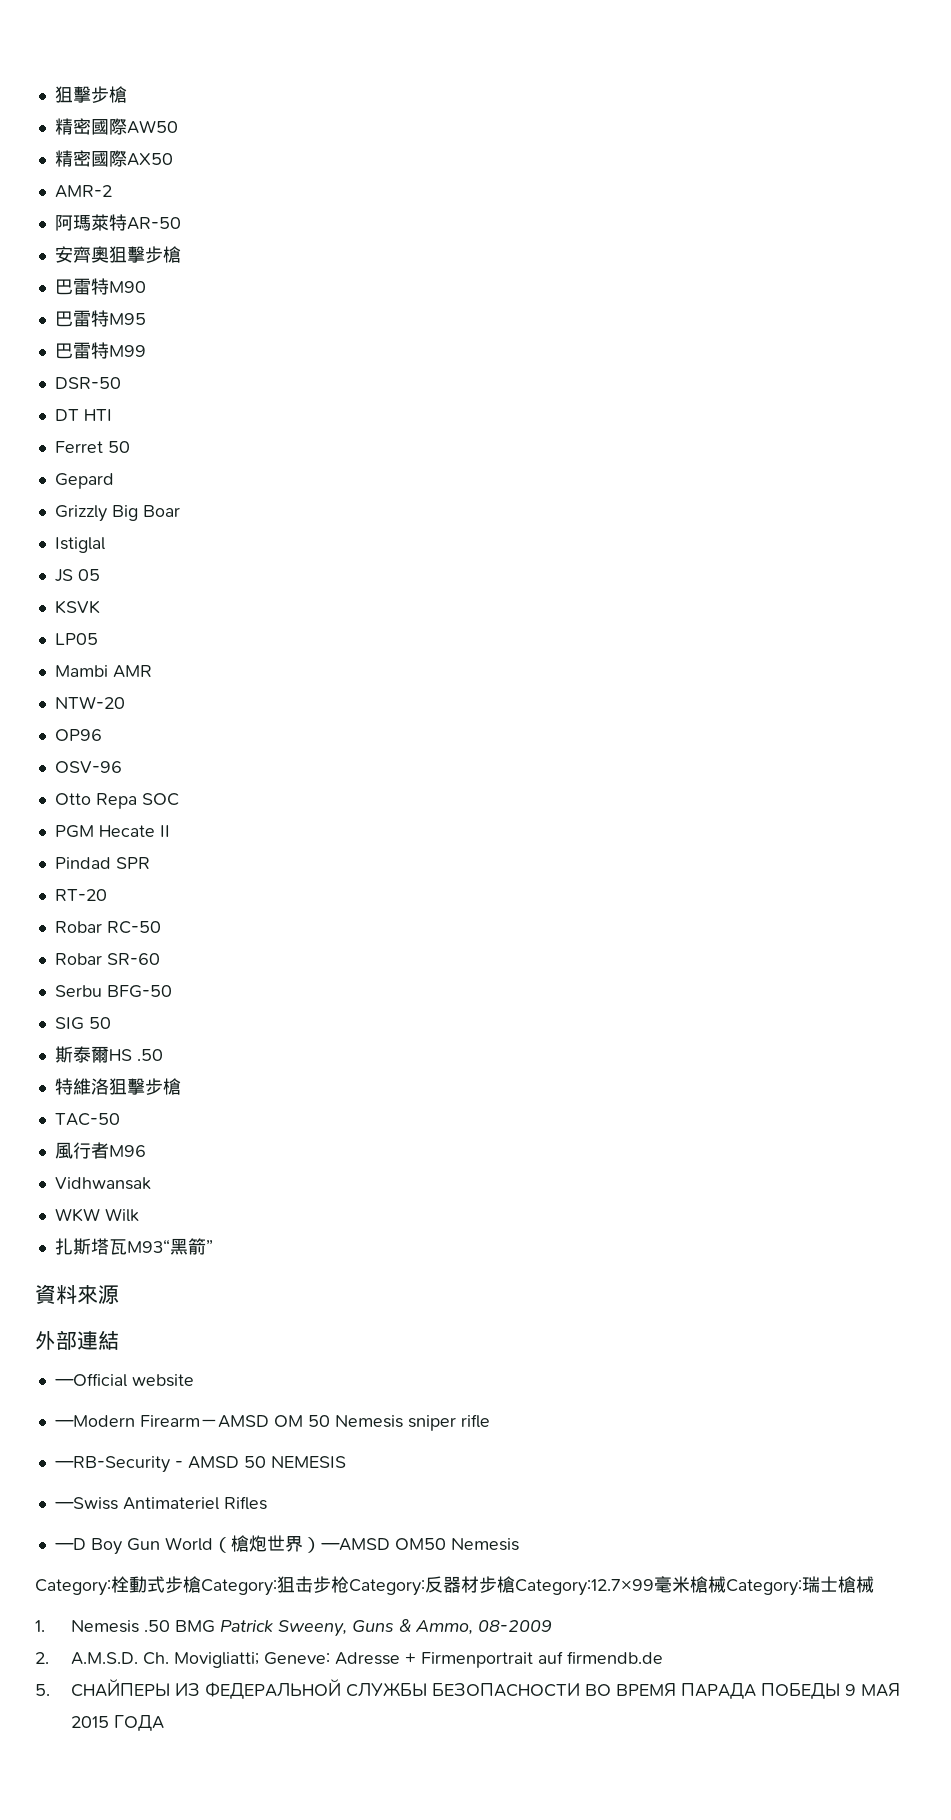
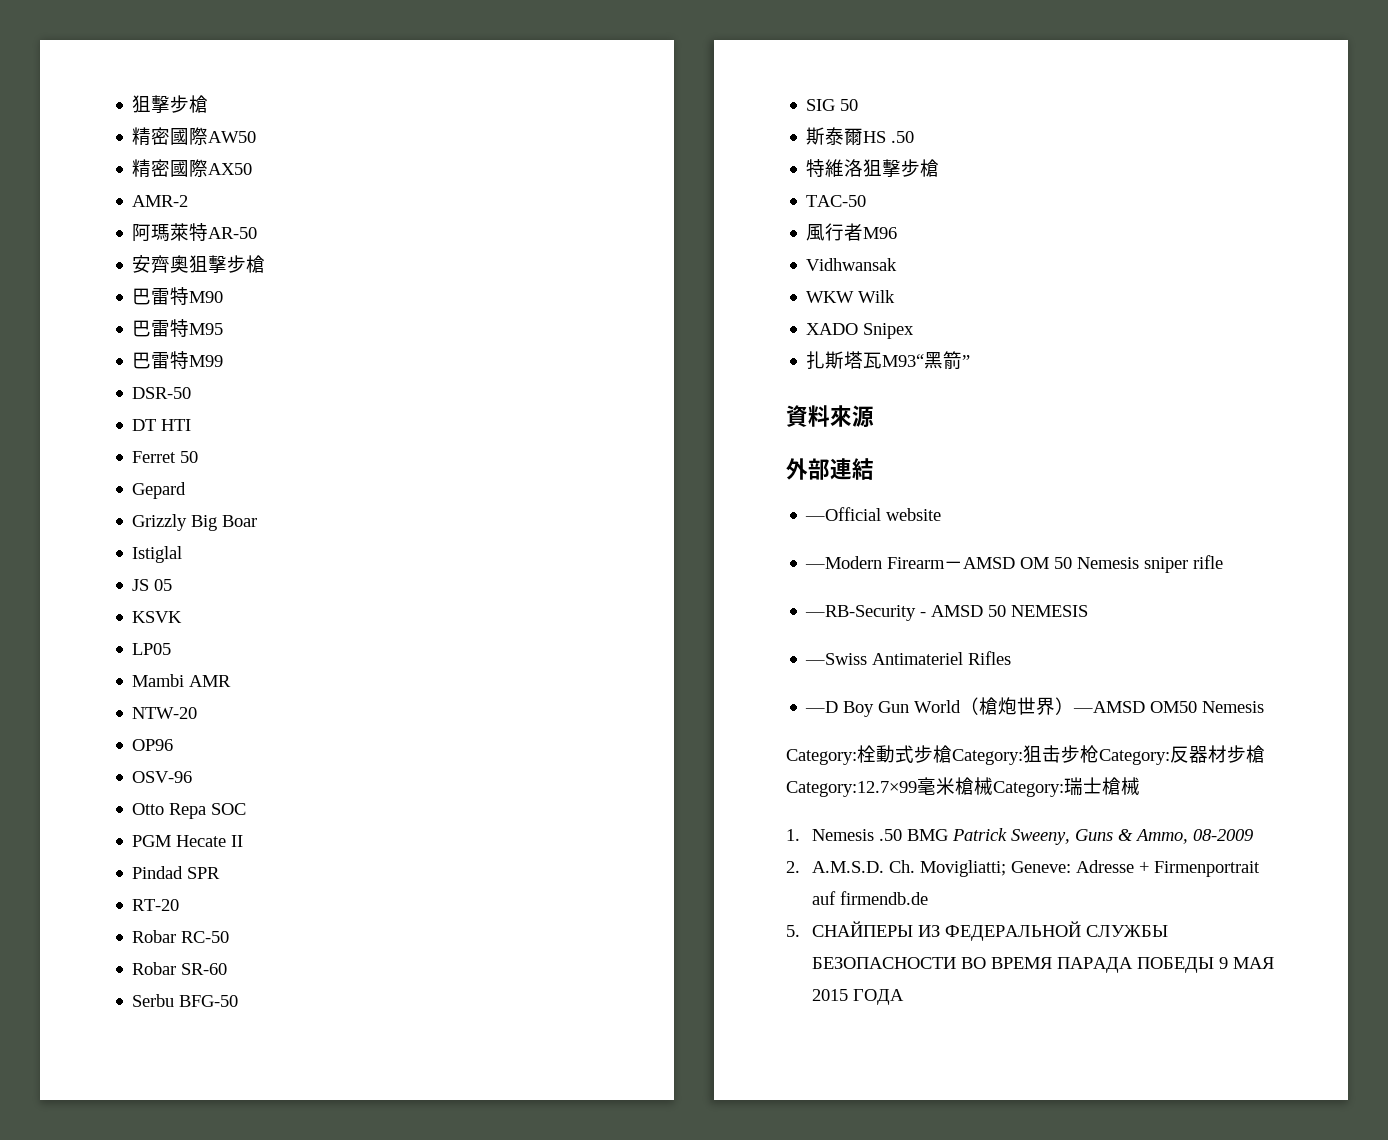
+ XADO Snipex

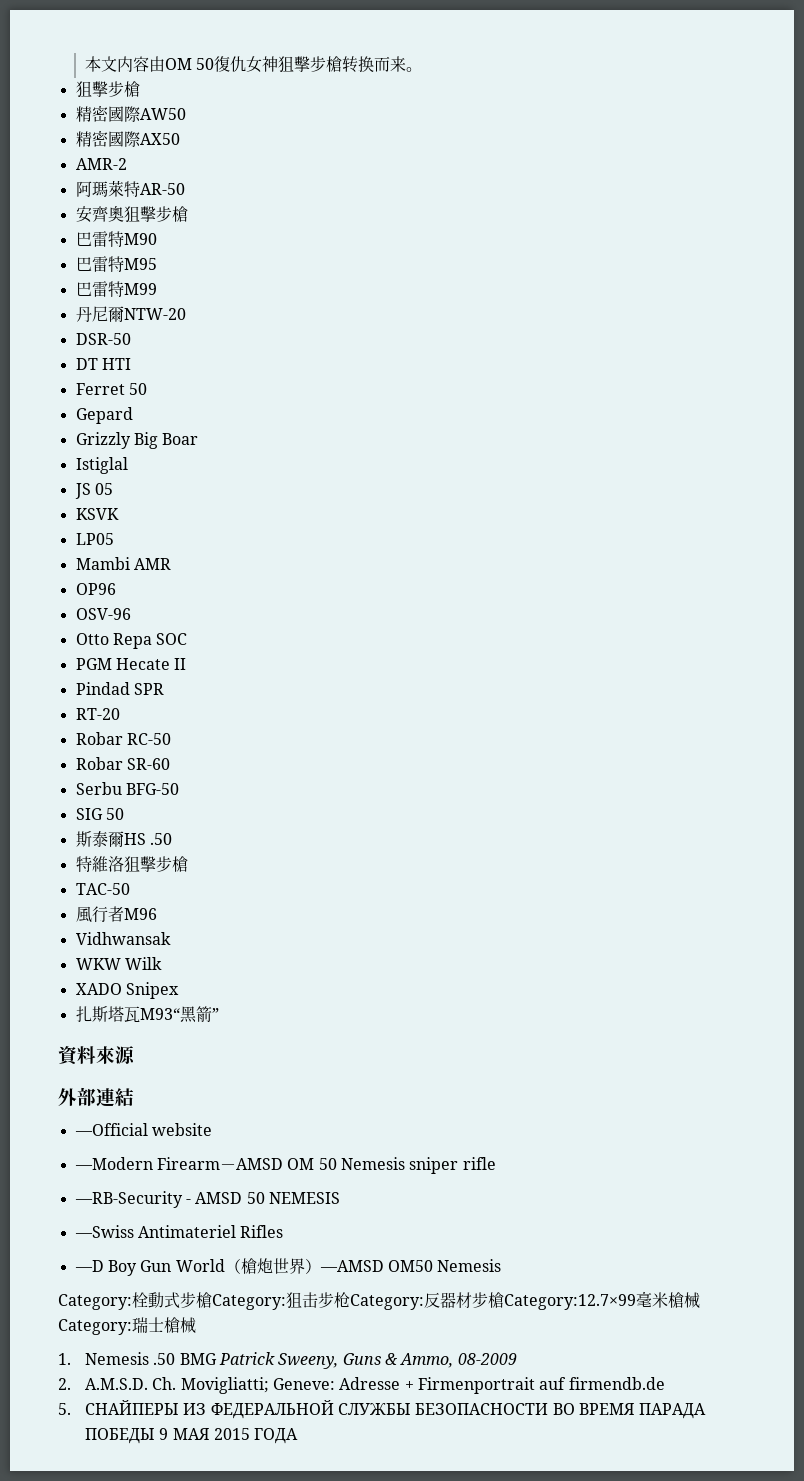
+ 本文内容由OM 50復仇女神狙擊步槍转换而来。
+ 丹尼爾NTW-20
- NTW-20

